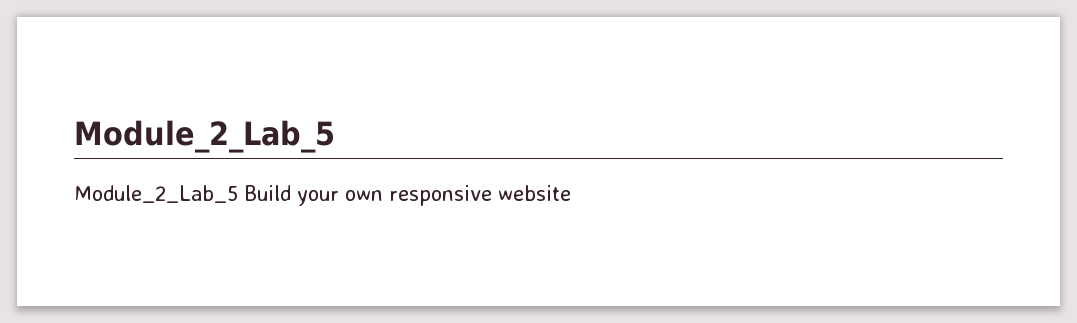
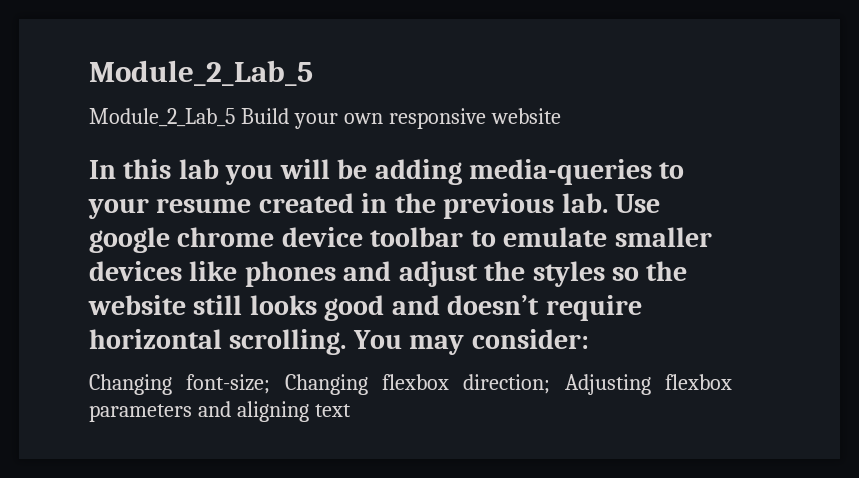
+ In this lab you will be adding media-queries to your resume created in the previous lab. Use google chrome device toolbar to emulate smaller devices like phones and adjust the styles so the website still looks good and doesn’t require horizontal scrolling. You may consider:
+ Changing font-size; Changing flexbox direction; Adjusting flexbox parameters and aligning text

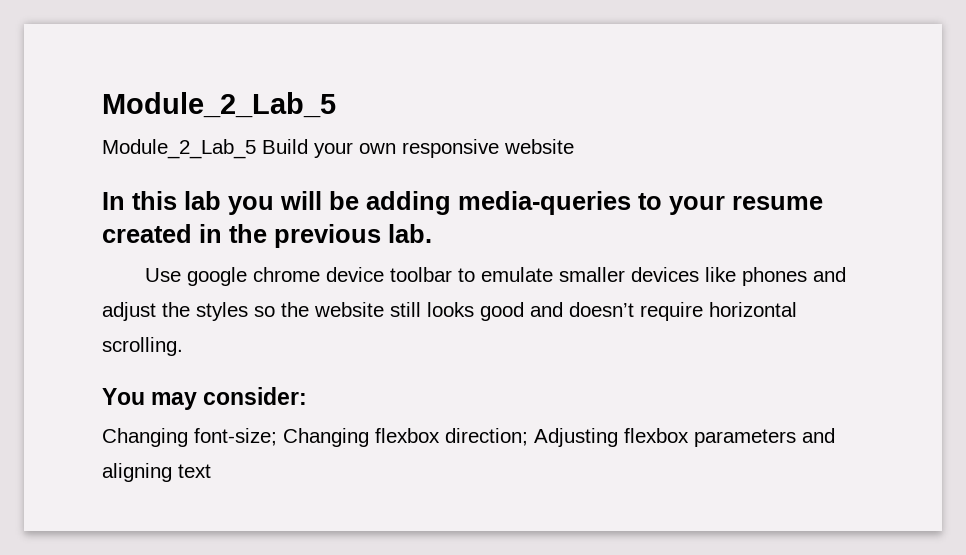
- In this lab you will be adding media-queries to your resume created in the previous lab. Use google chrome device toolbar to emulate smaller devices like phones and adjust the styles so the website still looks good and doesn’t require horizontal scrolling. You may consider:
+ In this lab you will be adding media-queries to your resume created in the previous lab.
+ Use google chrome device toolbar to emulate smaller devices like phones and adjust the styles so the website still looks good and doesn’t require horizontal scrolling.
+ You may consider:

